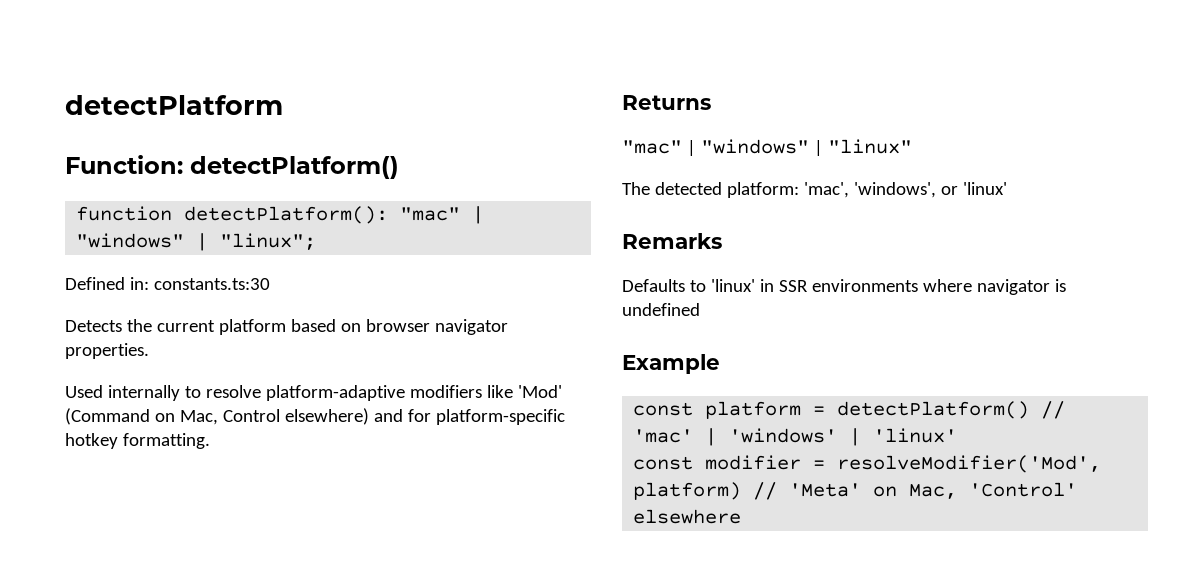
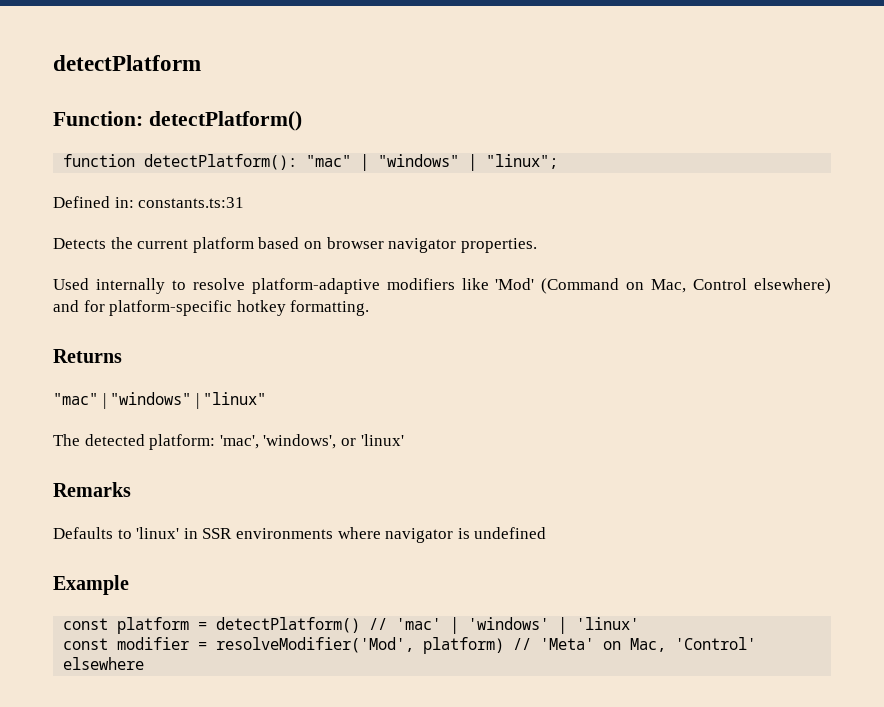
- Defined in: constants.ts:30
+ Defined in: constants.ts:31

